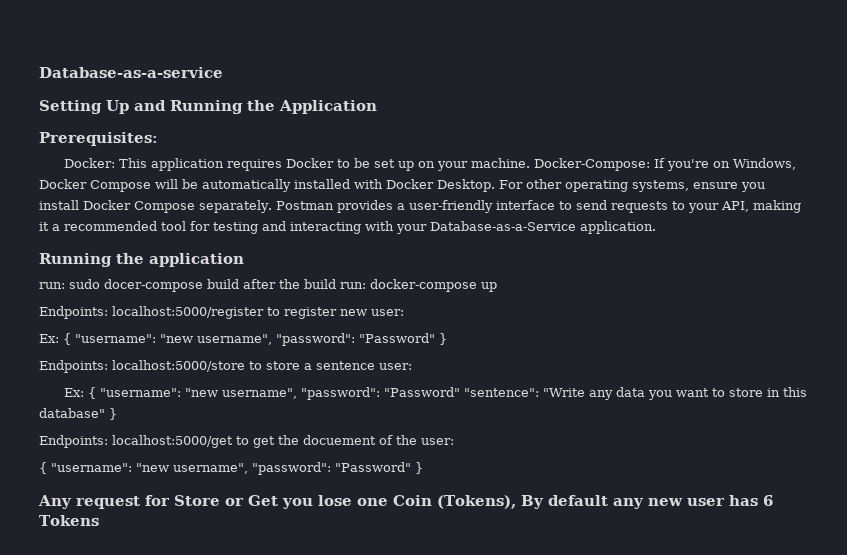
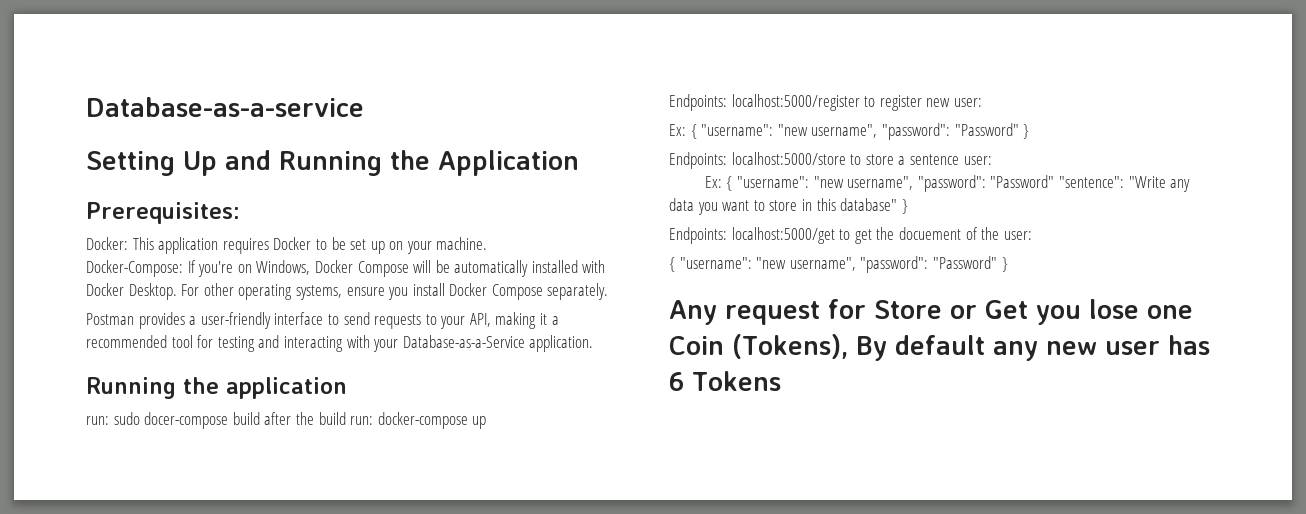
- Docker: This application requires Docker to be set up on your machine. Docker-Compose: If you're on Windows, Docker Compose will be automatically installed with Docker Desktop.
+ Docker: This application requires Docker to be set up on your machine.
+ Docker-Compose: If you're on Windows, Docker Compose will be automatically installed with Docker Desktop.
- For other operating systems, ensure you install Docker Compose separately. Postman provides a user-friendly interface to send requests to your API, making it a recommended tool for testing and interacting with your Database-as-a-Service application.
+ For other operating systems, ensure you install Docker Compose separately.
+ Postman provides a user-friendly interface to send requests to your API, making it a recommended tool for testing and interacting with your Database-as-a-Service application.

